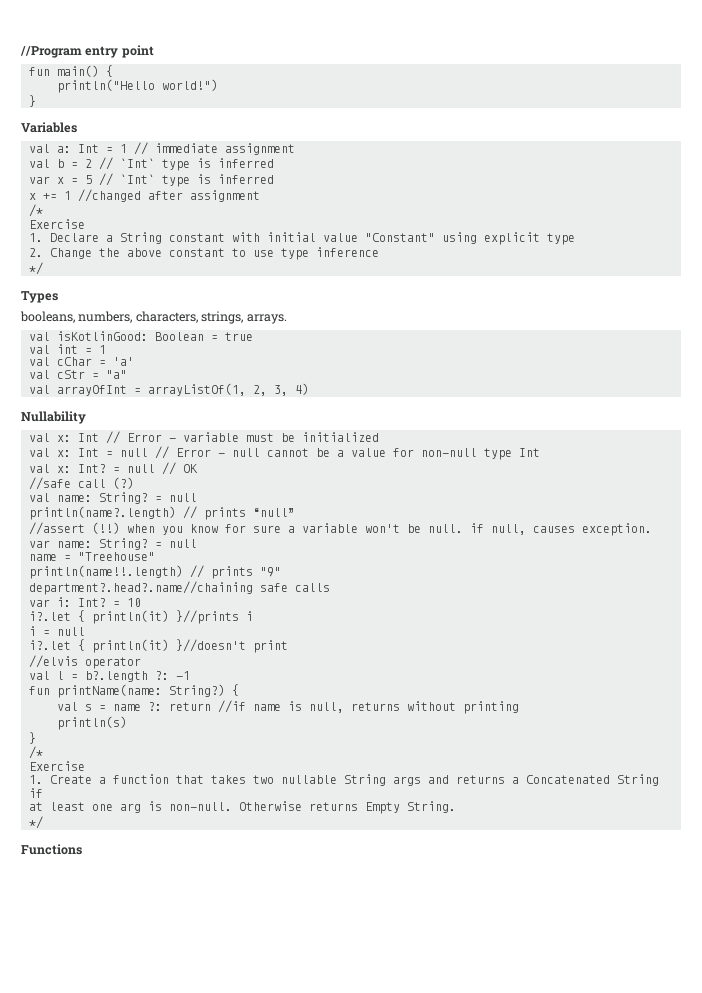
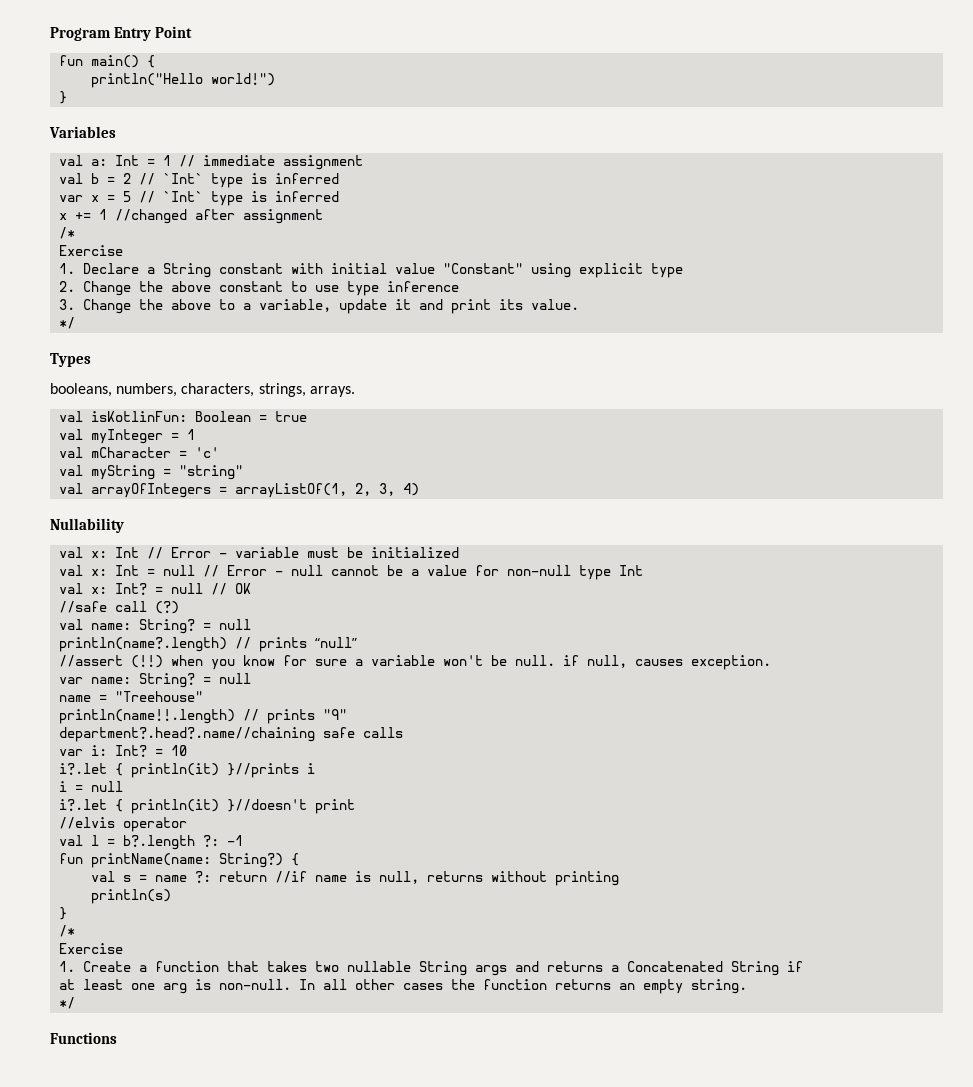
- //Program entry point
+ Program Entry Point
+ 3. Change the above to a variable, update it and print its value.
- val isKotlinGood: Boolean = true
+ val isKotlinFun: Boolean = true
- val int = 1
+ val myInteger = 1
- val cChar = 'a'
- val cStr = "a"
- val arrayOfInt = arrayListOf(1, 2, 3, 4)
+ val mCharacter = 'c'
+ val myString = "string"
+ val arrayOfIntegers = arrayListOf(1, 2, 3, 4)
- Otherwise returns Empty String.
+ In all other cases the function returns an empty string.

